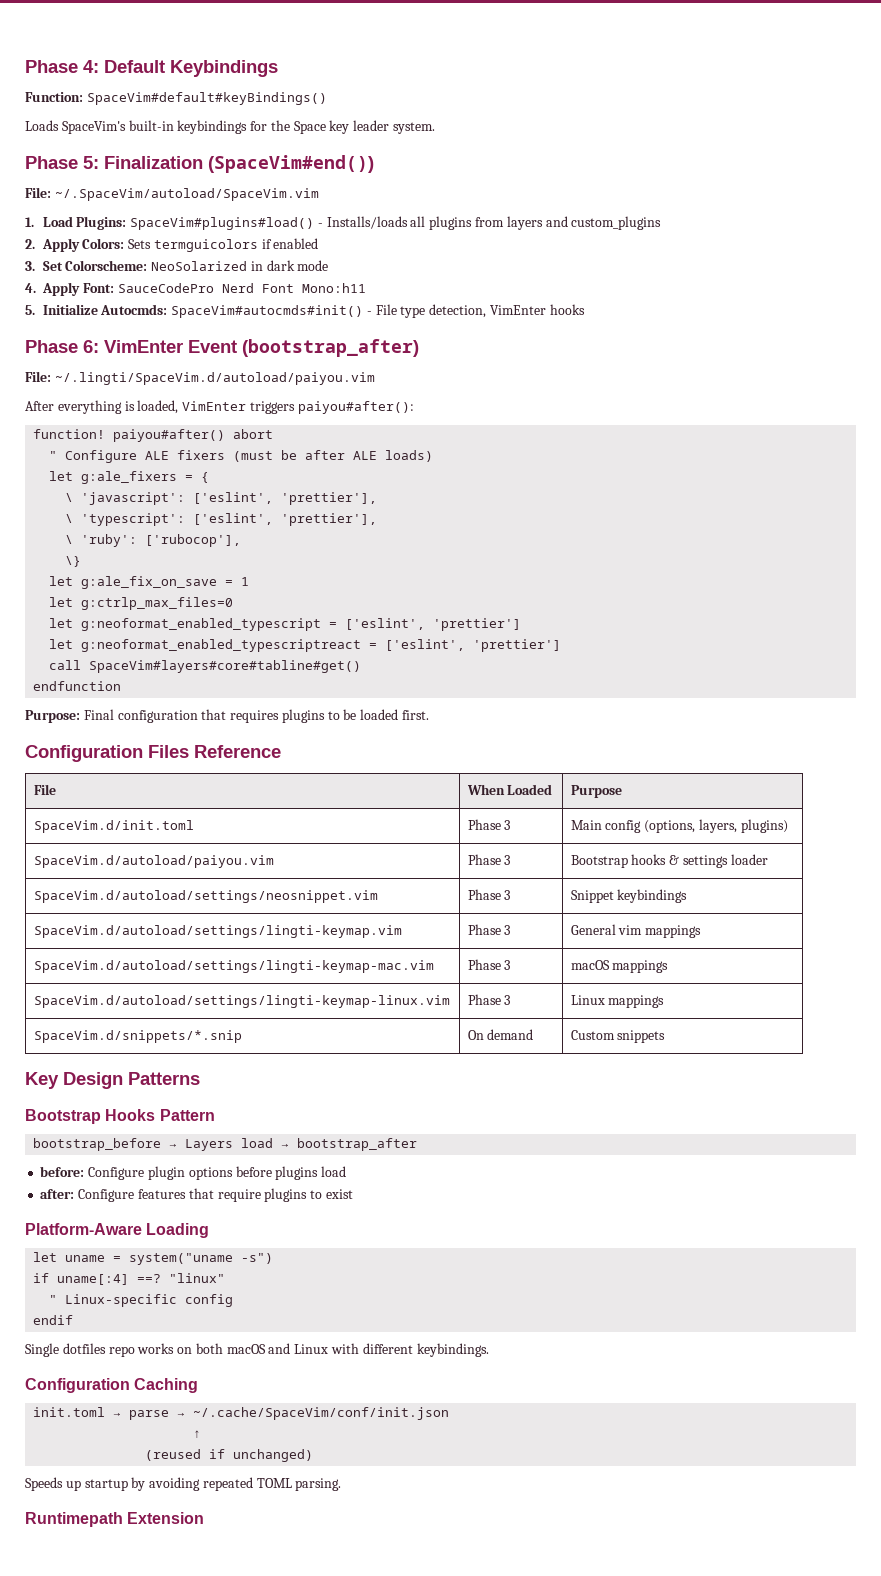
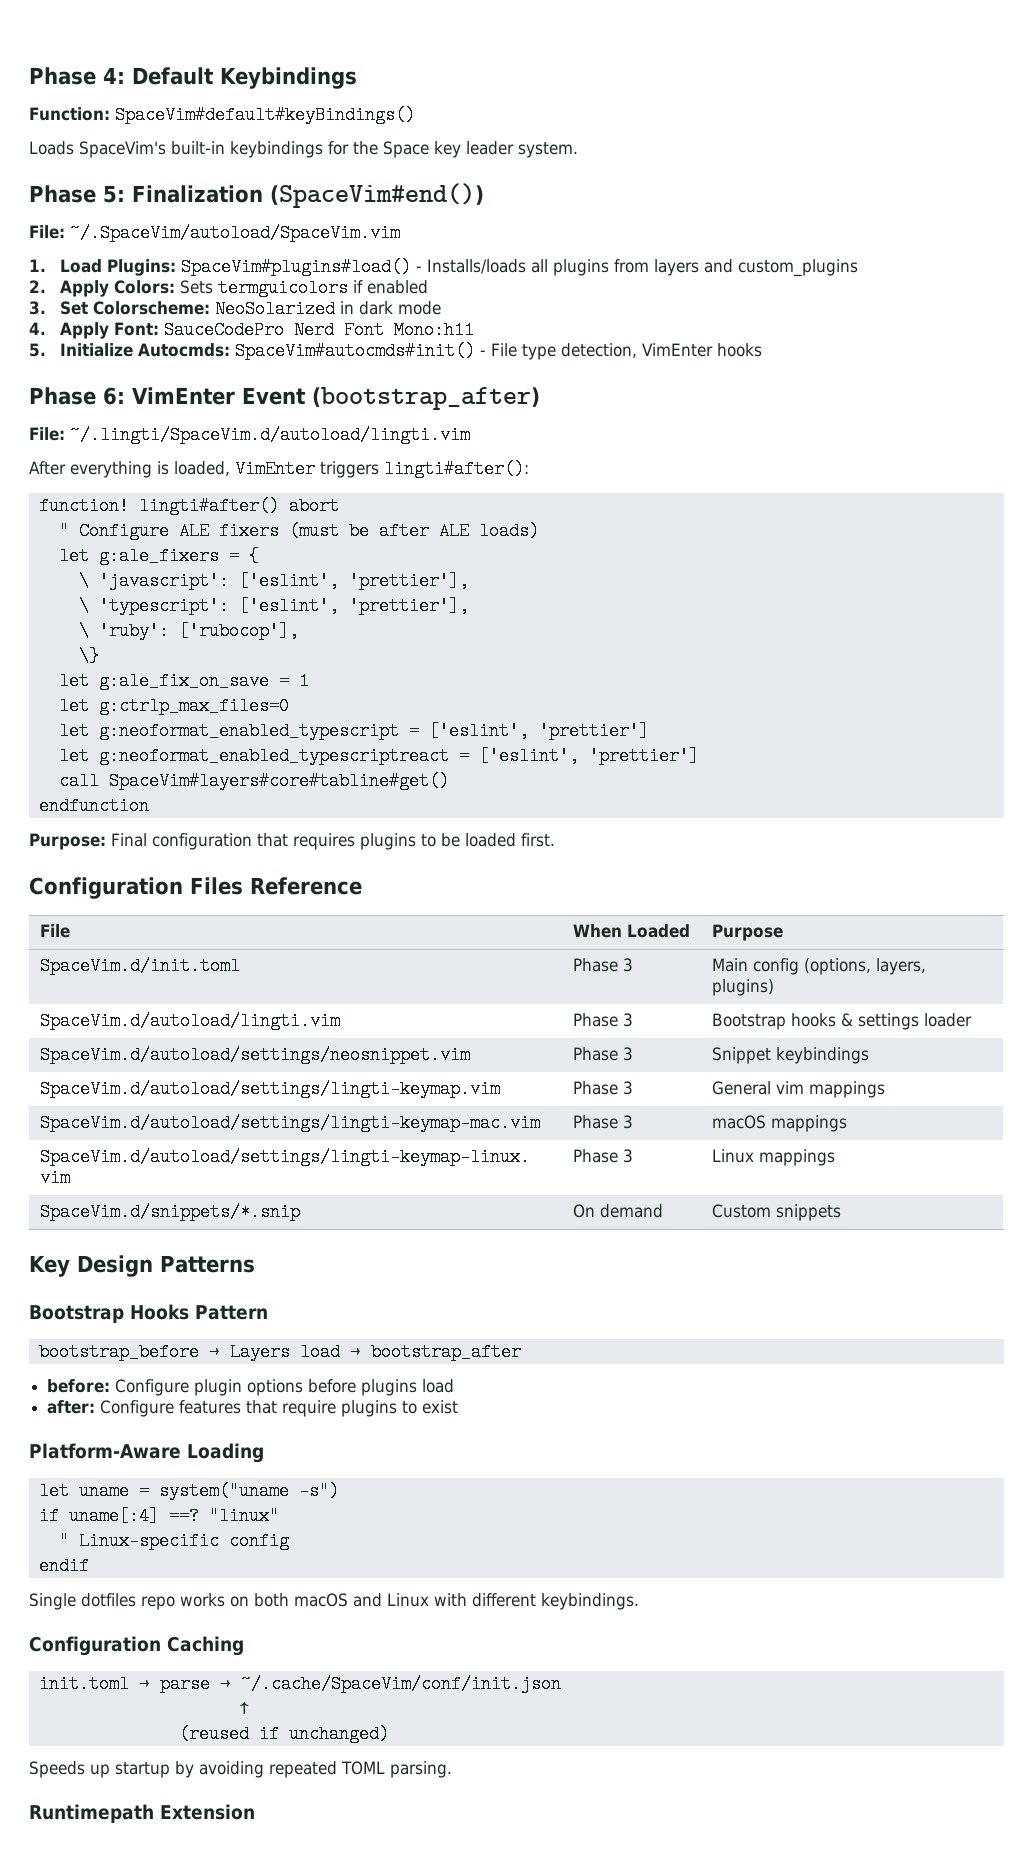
- File: ~/.lingti/SpaceVim.d/autoload/paiyou.vim
+ File: ~/.lingti/SpaceVim.d/autoload/lingti.vim
- After everything is loaded, VimEnter triggers paiyou#after():
+ After everything is loaded, VimEnter triggers lingti#after():
- function! paiyou#after() abort
+ function! lingti#after() abort
- SpaceVim.d/autoload/paiyou.vim | Phase 3 | Bootstrap hooks & settings loader
+ SpaceVim.d/autoload/lingti.vim | Phase 3 | Bootstrap hooks & settings loader

